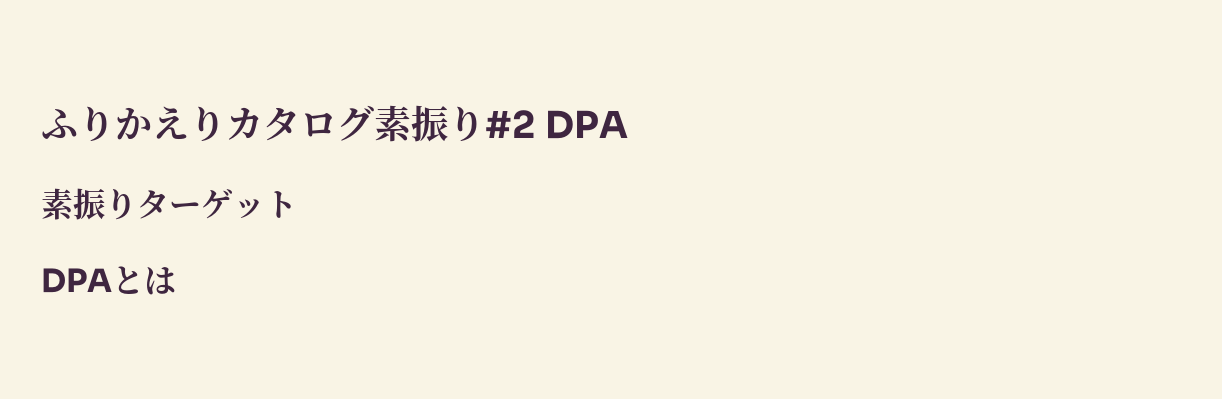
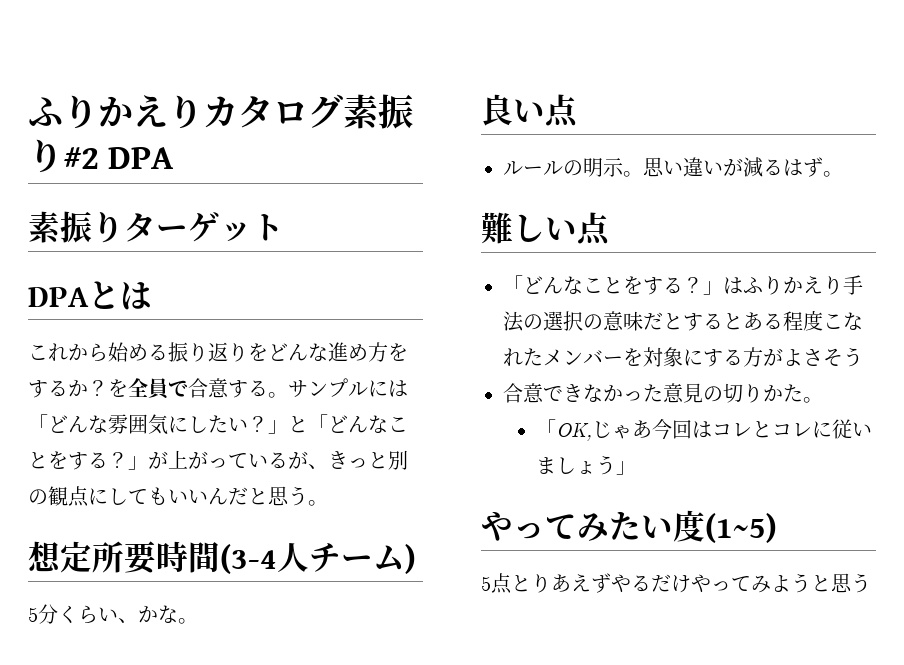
+ これから始める振り返りをどんな進め方をするか？を全員で合意する。サンプルには「どんな雰囲気にしたい？」と「どんなことをする？」が上がっているが、きっと別の観点にしてもいいんだと思う。
+ 想定所要時間(3-4人チーム)
+ 5分くらい、かな。
+ 良い点
+ ルールの明示。思い違いが減るはず。
+ 難しい点
+ 「どんなことをする？」はふりかえり手法の選択の意味だとするとある程度こなれたメンバーを対象にする方がよさそう
+ 合意できなかった意見の切りかた。
+ 「OK,じゃあ今回はコレとコレに従いましょう」
+ やってみたい度(1~5)
+ 5点とりあえずやるだけやってみようと思う

